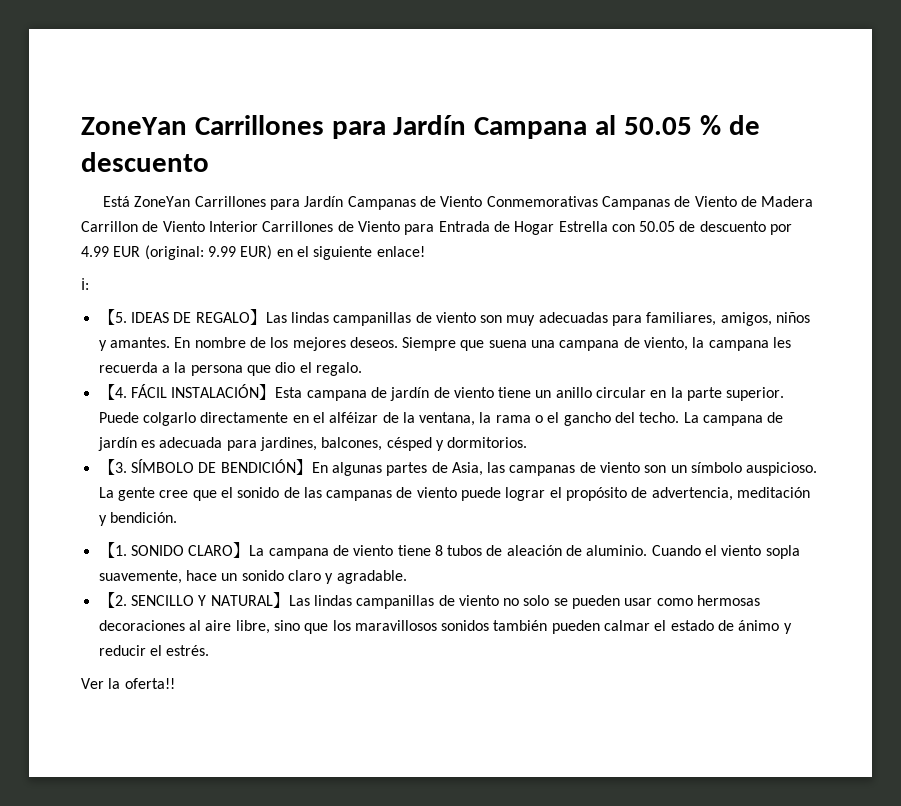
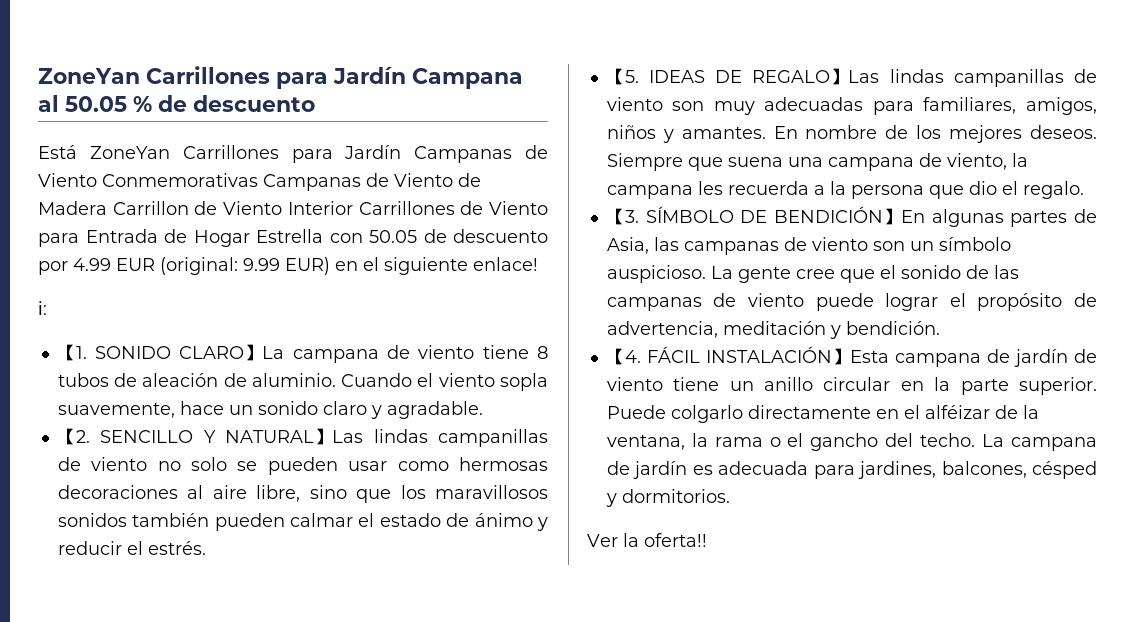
- 【5. IDEAS DE REGALO】Las lindas campanillas de viento son muy adecuadas para familiares, amigos, niños y amantes. En nombre de los mejores deseos. Siempre que suena una campana de viento, la campana les recuerda a la persona que dio el regalo.
- 【4. FÁCIL INSTALACIÓN】Esta campana de jardín de viento tiene un anillo circular en la parte superior. Puede colgarlo directamente en el alféizar de la ventana, la rama o el gancho del techo. La campana de jardín es adecuada para jardines, balcones, césped y dormitorios.
- 【3. SÍMBOLO DE BENDICIÓN】En algunas partes de Asia, las campanas de viento son un símbolo auspicioso. La gente cree que el sonido de las campanas de viento puede lograr el propósito de advertencia, meditación y bendición.
+ 【5. IDEAS DE REGALO】Las lindas campanillas de viento son muy adecuadas para familiares, amigos, niños y amantes. En nombre de los mejores deseos. Siempre que suena una campana de viento, la campana les recuerda a la persona que dio el regalo.
+ 【3. SÍMBOLO DE BENDICIÓN】En algunas partes de Asia, las campanas de viento son un símbolo auspicioso. La gente cree que el sonido de las campanas de viento puede lograr el propósito de advertencia, meditación y bendición.
+ 【4. FÁCIL INSTALACIÓN】Esta campana de jardín de viento tiene un anillo circular en la parte superior. Puede colgarlo directamente en el alféizar de la ventana, la rama o el gancho del techo. La campana de jardín es adecuada para jardines, balcones, césped y dormitorios.

